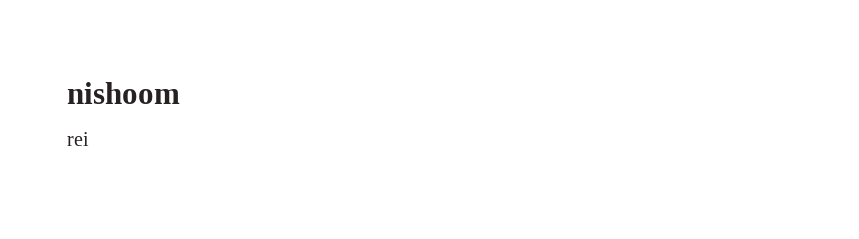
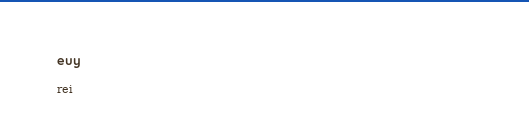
- nishoom
+ euy

